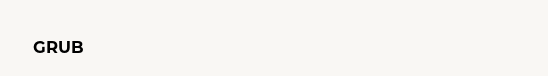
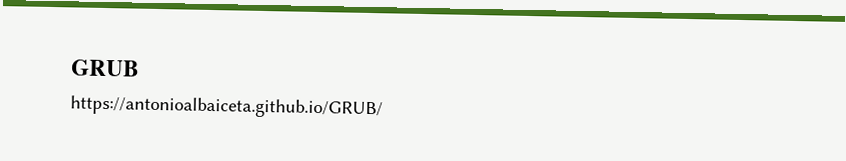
+ https://antonioalbaiceta.github.io/GRUB/

